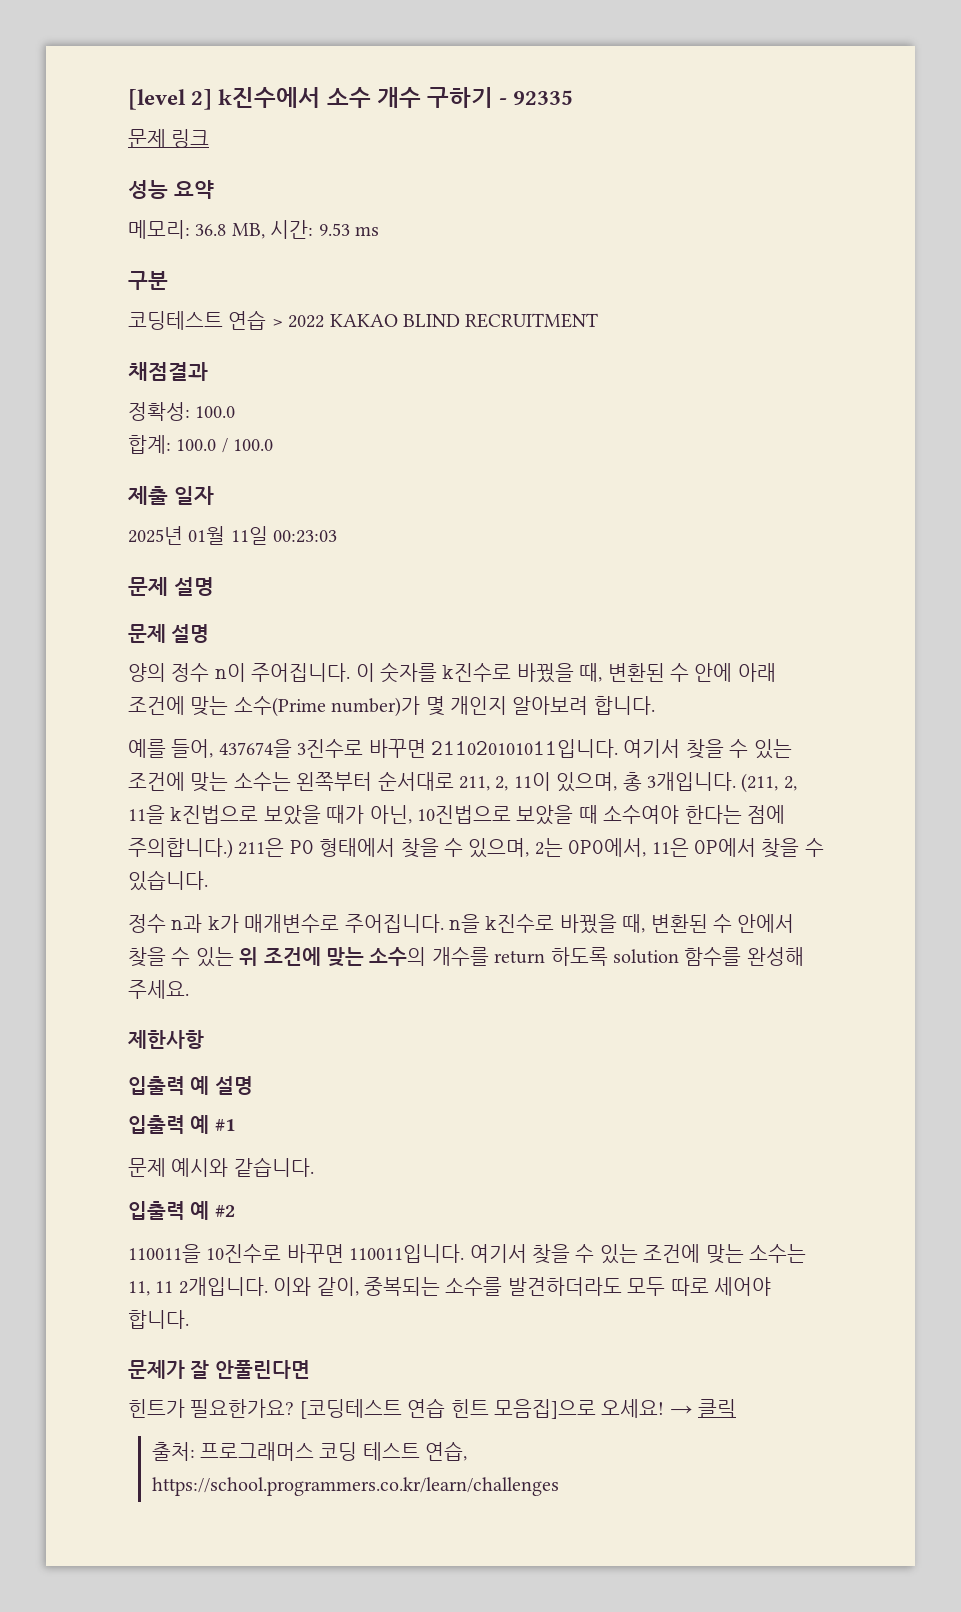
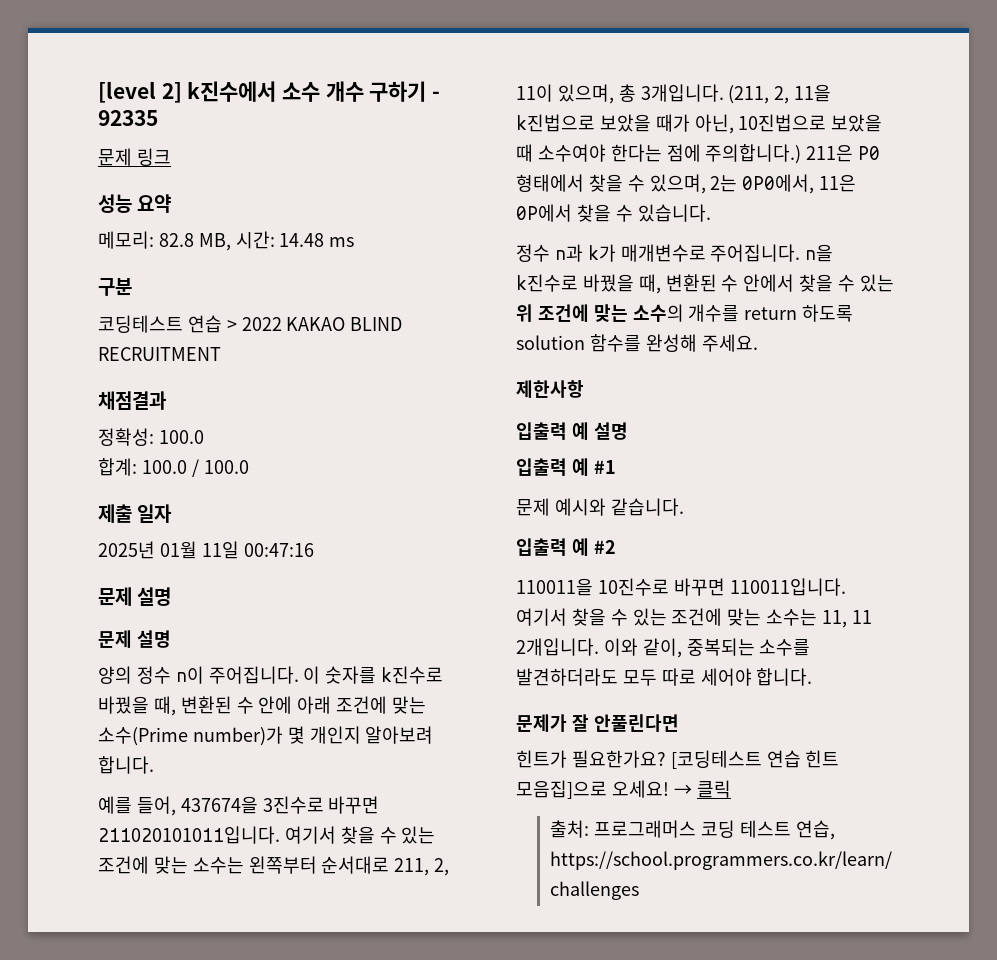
- 메모리: 36.8 MB, 시간: 9.53 ms
+ 메모리: 82.8 MB, 시간: 14.48 ms
- 2025년 01월 11일 00:23:03
+ 2025년 01월 11일 00:47:16

